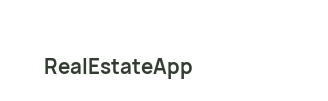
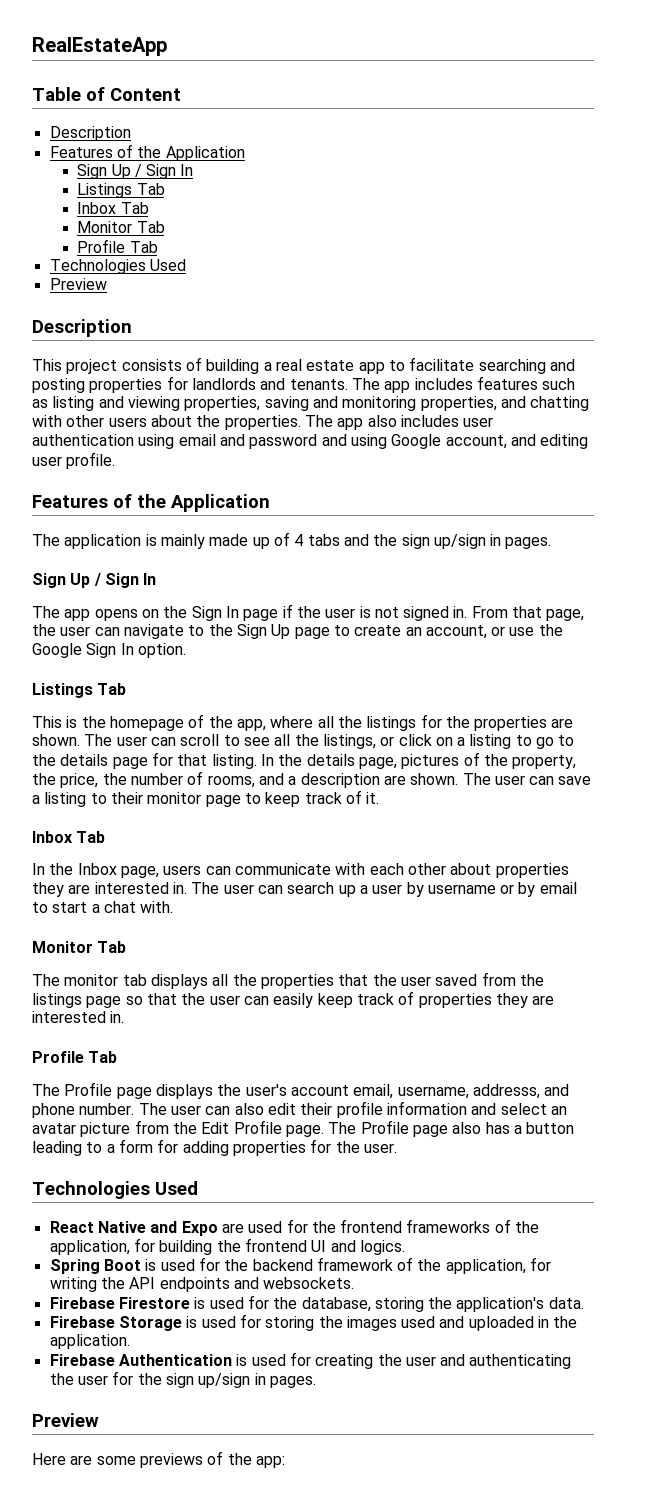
+ Table of Content
+ Description
+ Features of the Application
+ Sign Up / Sign In
+ Listings Tab
+ Inbox Tab
+ Monitor Tab
+ Profile Tab
+ Technologies Used
+ Preview
+ Description
+ This project consists of building a real estate app to facilitate searching and posting properties for landlords and tenants. The app includes features such as listing and viewing properties, saving and monitoring properties, and chatting with other users about the properties. The app also includes user authentication using email and password and using Google account, and editing user profile.
+ Features of the Application
+ The application is mainly made up of 4 tabs and the sign up/sign in pages.
+ Sign Up / Sign In
+ The app opens on the Sign In page if the user is not signed in. From that page, the user can navigate to the Sign Up page to create an account, or use the Google Sign In option.
+ Listings Tab
+ This is the homepage of the app, where all the listings for the properties are shown. The user can scroll to see all the listings, or click on a listing to go to the details page for that listing. In the details page, pictures of the property, the price, the number of rooms, and a description are shown. The user can save a listing to their monitor page to keep track of it.
+ Inbox Tab
+ In the Inbox page, users can communicate with each other about properties they are interested in. The user can search up a user by username or by email to start a chat with.
+ Monitor Tab
+ The monitor tab displays all the properties that the user saved from the listings page so that the user can easily keep track of properties they are interested in.
+ Profile Tab
+ The Profile page displays the user's account email, username, addresss, and phone number. The user can also edit their profile information and select an avatar picture from the Edit Profile page. The Profile page also has a button leading to a form for adding properties for the user.
+ Technologies Used
+ React Native and Expo are used for the frontend frameworks of the application, for building the frontend UI and logics.
+ Spring Boot is used for the backend framework of the application, for writing the API endpoints and websockets.
+ Firebase Firestore is used for the database, storing the application's data.
+ Firebase Storage is used for storing the images used and uploaded in the application.
+ Firebase Authentication is used for creating the user and authenticating the user for the sign up/sign in pages.
+ Preview
+ Here are some previews of the app:

